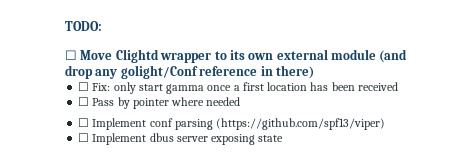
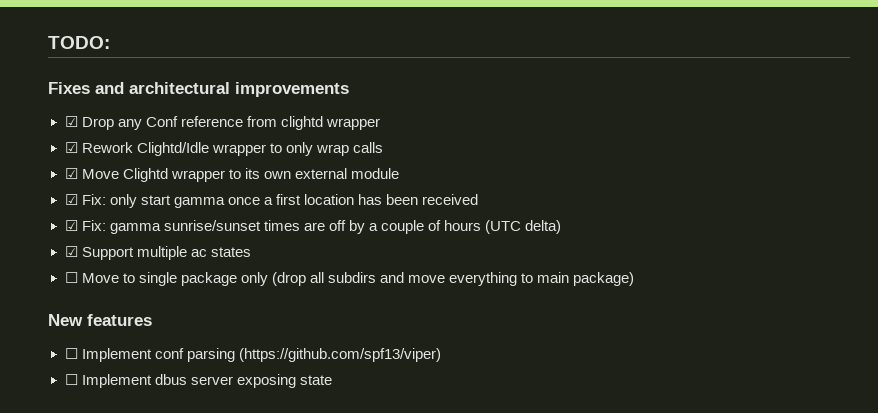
- ☐ Move Clightd wrapper to its own external module (and drop any golight/Conf reference in there)
- ☐ Fix: only start gamma once a first location has been received
+ Fixes and architectural improvements
+ ☑ Drop any Conf reference from clightd wrapper
+ ☑ Rework Clightd/Idle wrapper to only wrap calls
+ ☑ Move Clightd wrapper to its own external module
+ ☑ Fix: only start gamma once a first location has been received
- ☐ Pass by pointer where needed
+ ☑ Fix: gamma sunrise/sunset times are off by a couple of hours (UTC delta)
+ ☑ Support multiple ac states
+ ☐ Move to single package only (drop all subdirs and move everything to main package)
+ New features

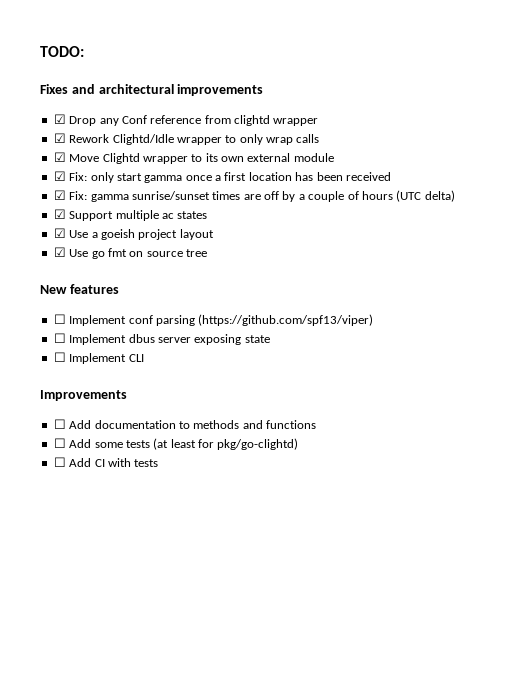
- ☐ Move to single package only (drop all subdirs and move everything to main package)
+ ☑ Use a goeish project layout
+ ☑ Use go fmt on source tree
+ ☐ Implement CLI
+ Improvements
+ ☐ Add documentation to methods and functions
+ ☐ Add some tests (at least for pkg/go-clightd)
+ ☐ Add CI with tests

